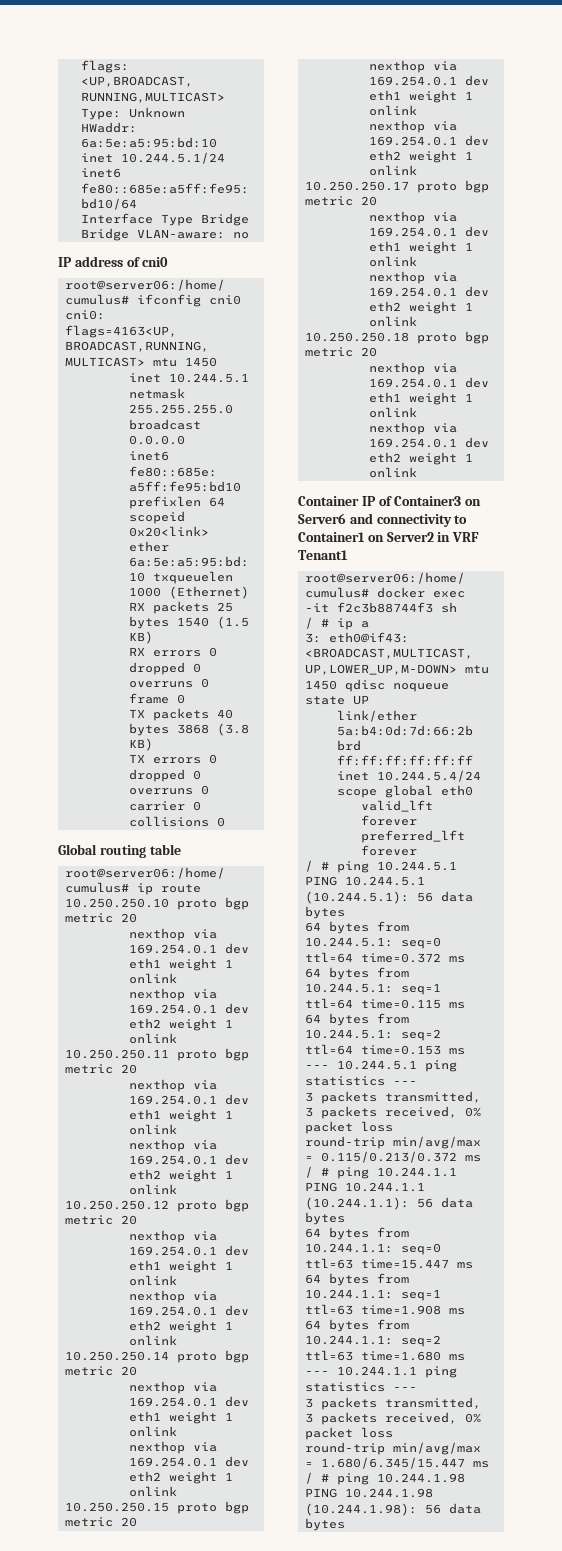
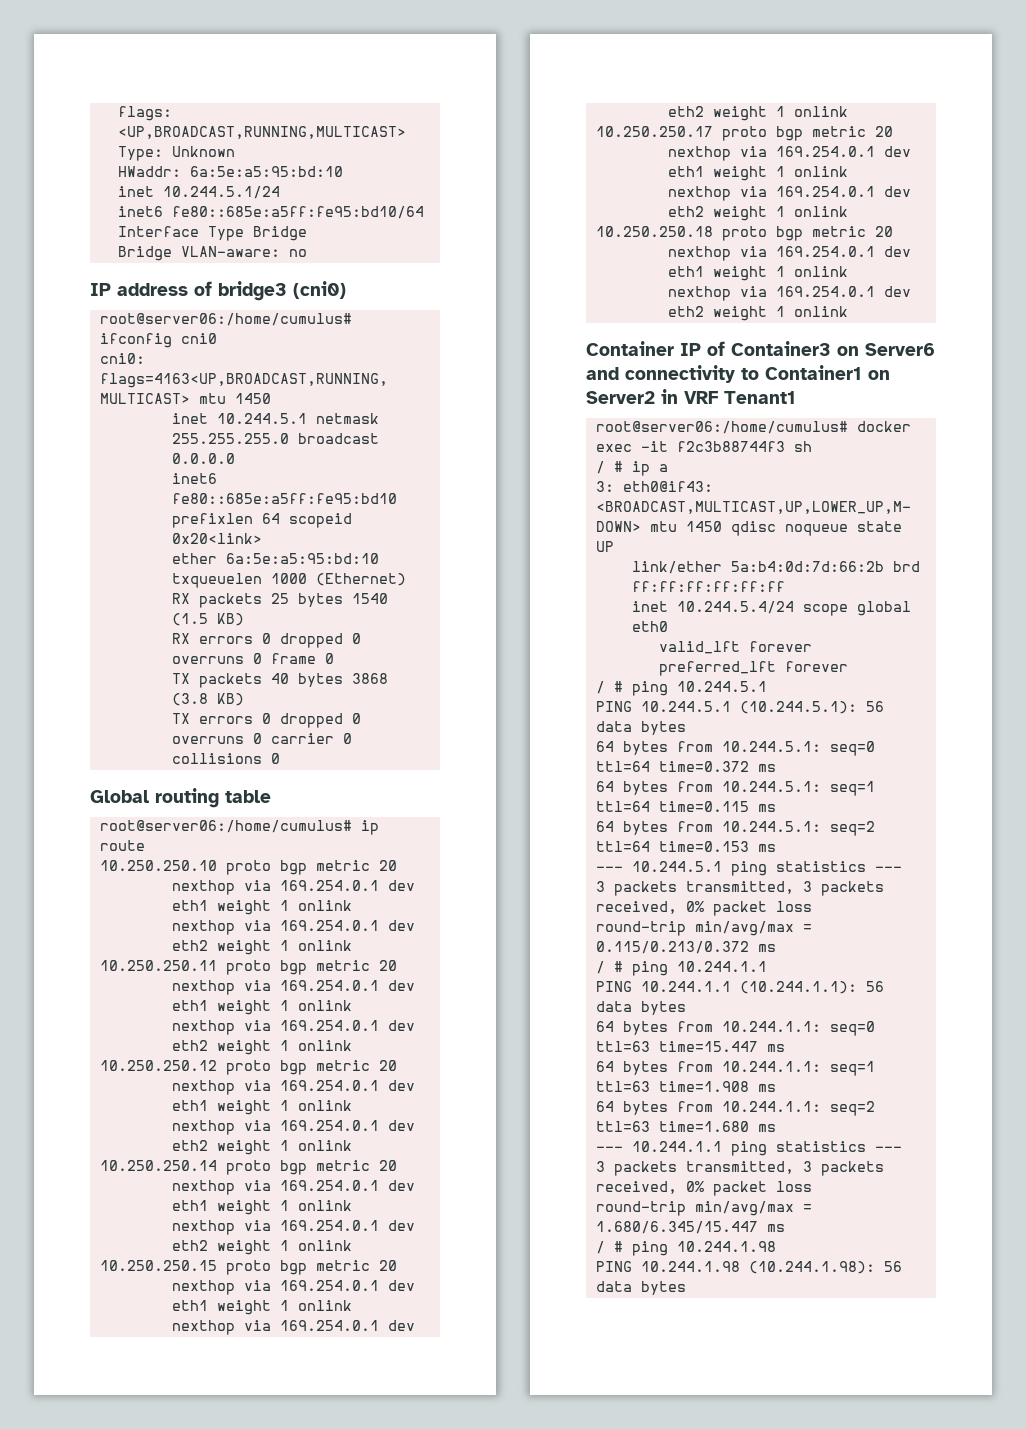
- IP address of cni0
+ IP address of bridge3 (cni0)

